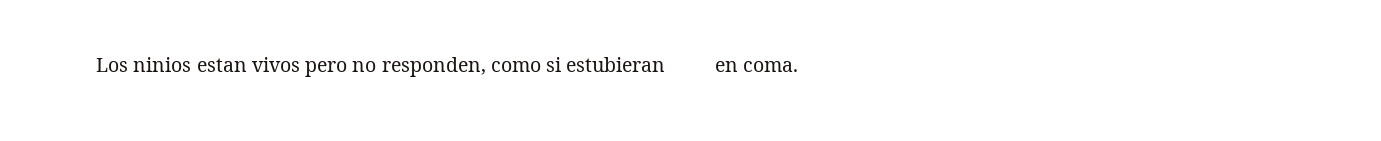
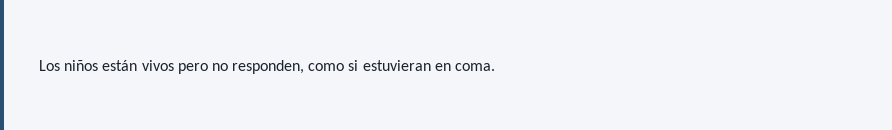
- Los ninios estan vivos pero no responden, como si estubieran en coma.
+ Los niños están vivos pero no responden, como si estuvieran en coma.

